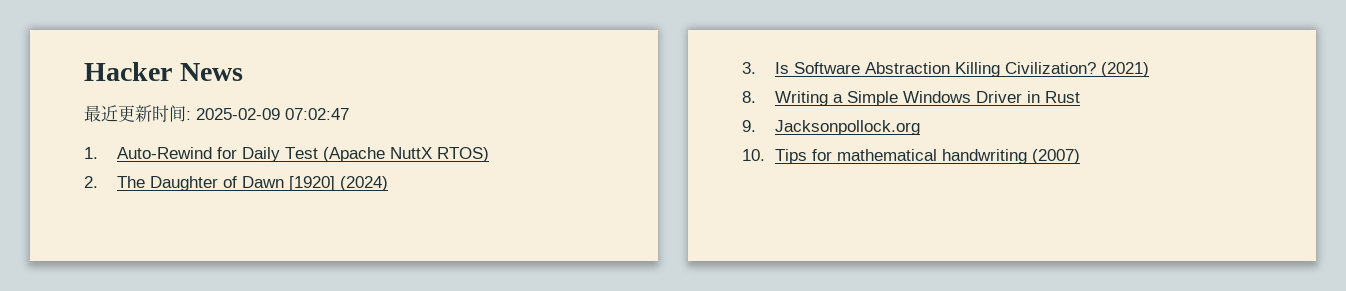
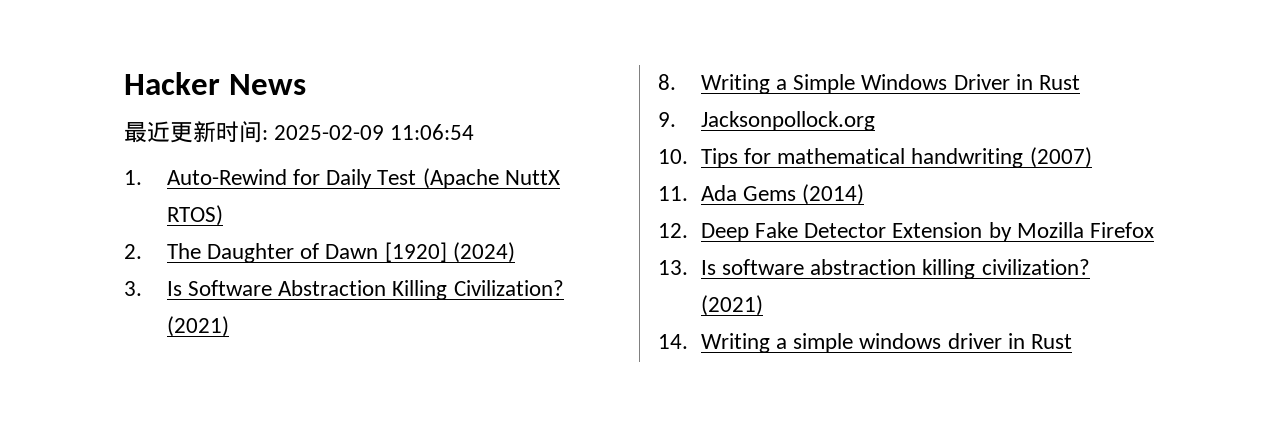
- 最近更新时间: 2025-02-09 07:02:47
+ 最近更新时间: 2025-02-09 11:06:54
+ 11. Ada Gems (2014)
+ 12. Deep Fake Detector Extension by Mozilla Firefox
+ 13. Is software abstraction killing civilization? (2021)
+ 14. Writing a simple windows driver in Rust

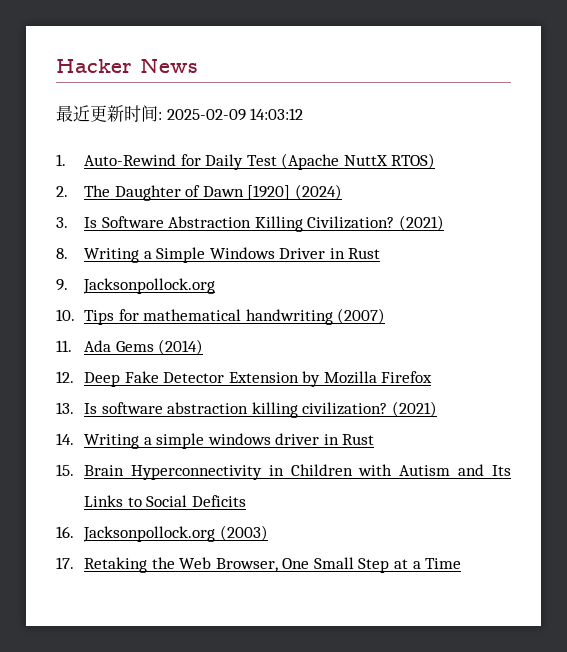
- 最近更新时间: 2025-02-09 11:06:54
+ 最近更新时间: 2025-02-09 14:03:12
+ 15. Brain Hyperconnectivity in Children with Autism and Its Links to Social Deficits
+ 16. Jacksonpollock.org (2003)
+ 17. Retaking the Web Browser, One Small Step at a Time

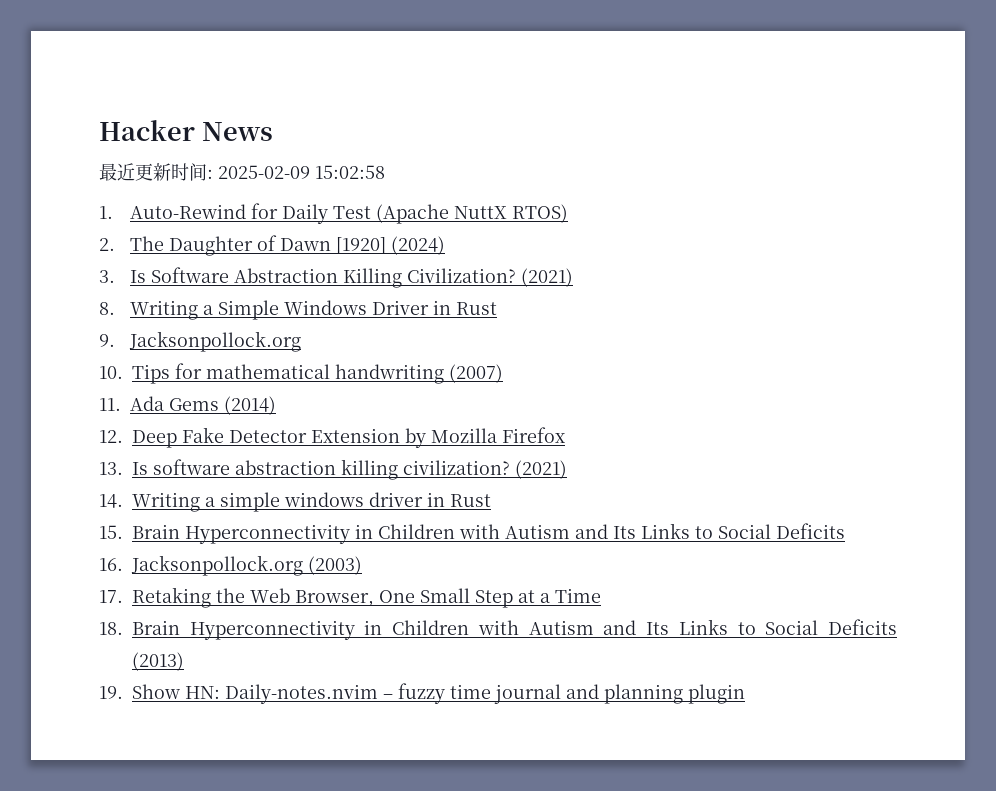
- 最近更新时间: 2025-02-09 14:03:12
+ 最近更新时间: 2025-02-09 15:02:58
+ 18. Brain Hyperconnectivity in Children with Autism and Its Links to Social Deficits (2013)
+ 19. Show HN: Daily-notes.nvim – fuzzy time journal and planning plugin

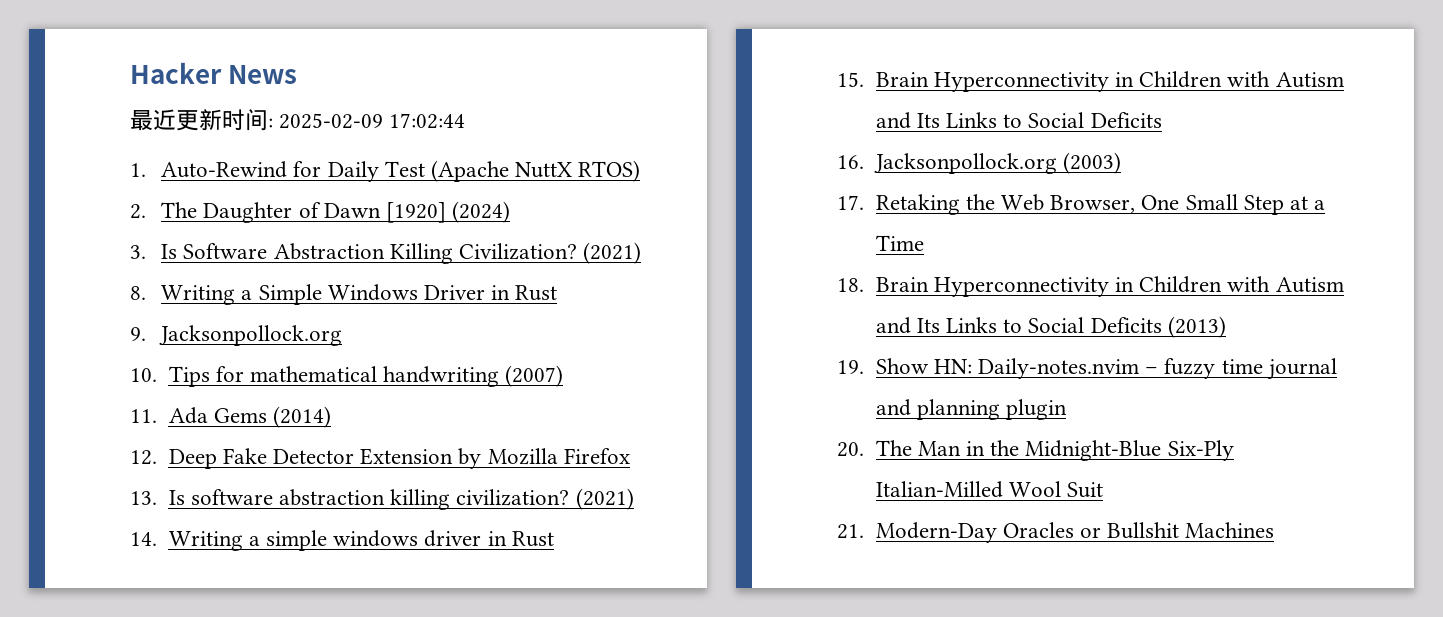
- 最近更新时间: 2025-02-09 15:02:58
+ 最近更新时间: 2025-02-09 17:02:44
+ 20. The Man in the Midnight-Blue Six-Ply Italian-Milled Wool Suit
+ 21. Modern-Day Oracles or Bullshit Machines

